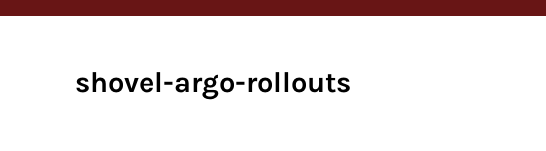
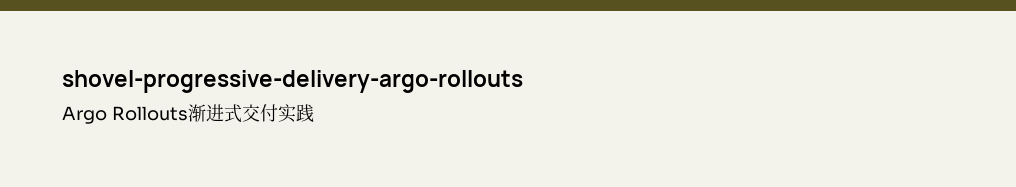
- shovel-argo-rollouts
+ shovel-progressive-delivery-argo-rollouts
+ Argo Rollouts渐进式交付实践

